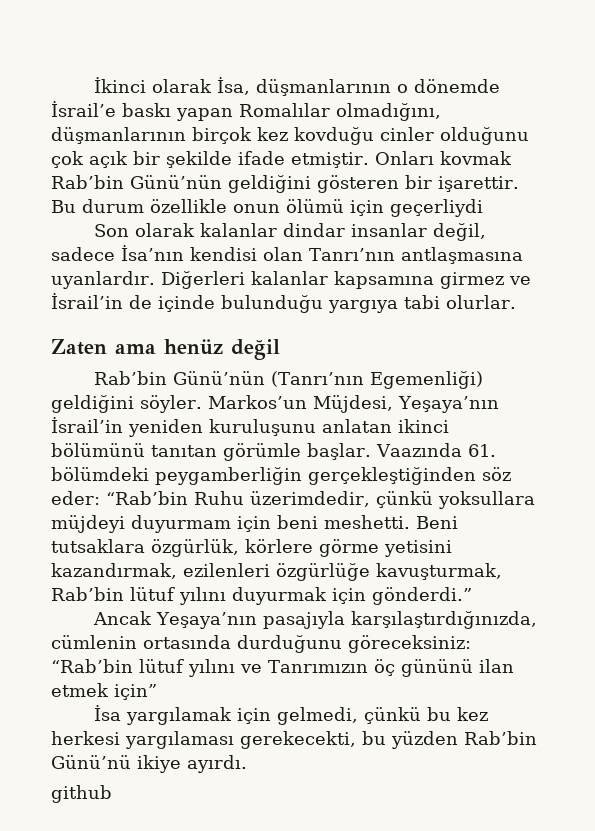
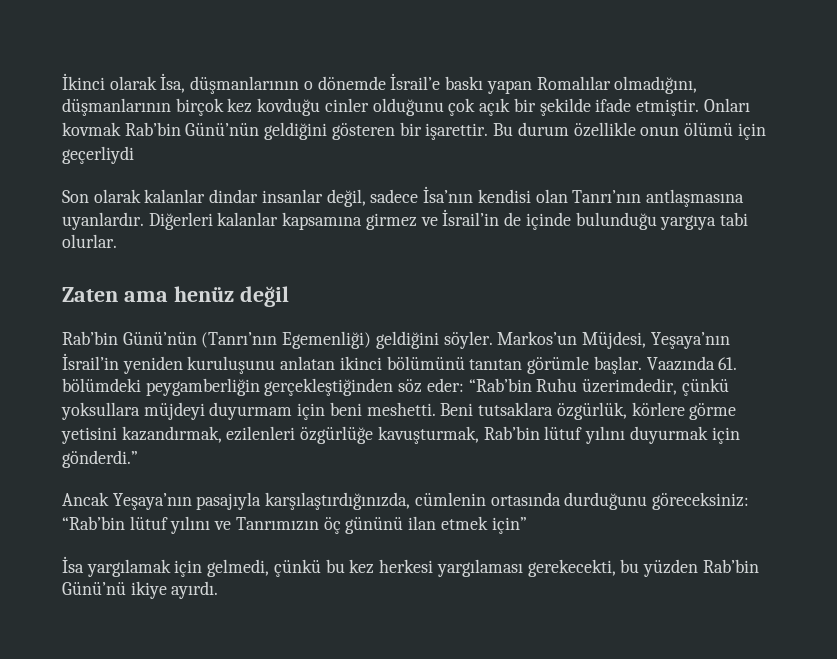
- github

